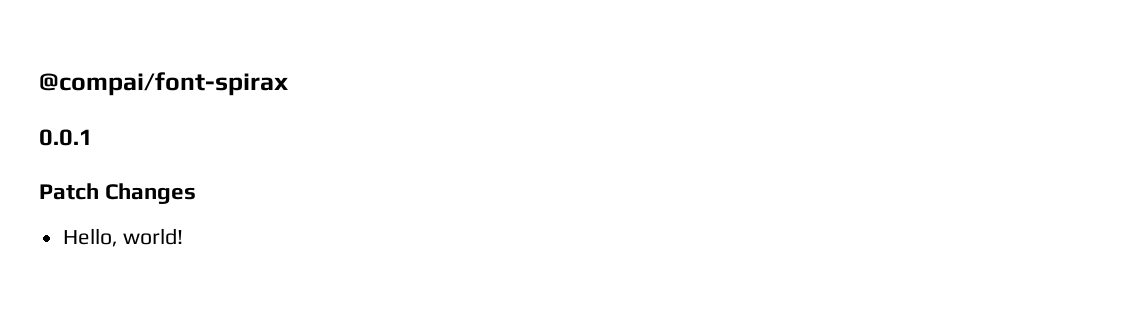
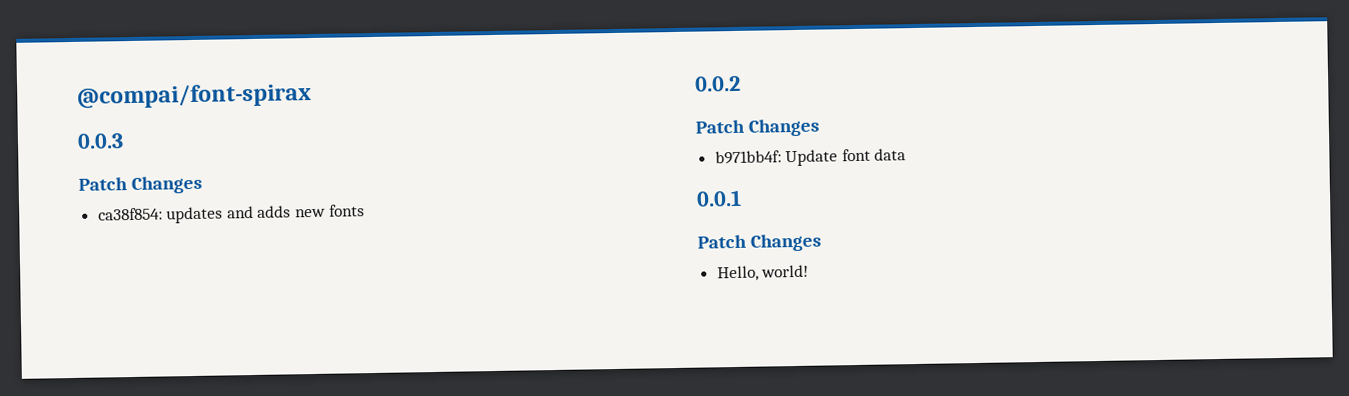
+ 0.0.3
+ Patch Changes
+ ca38f854: updates and adds new fonts
+ 0.0.2
+ Patch Changes
+ b971bb4f: Update font data

